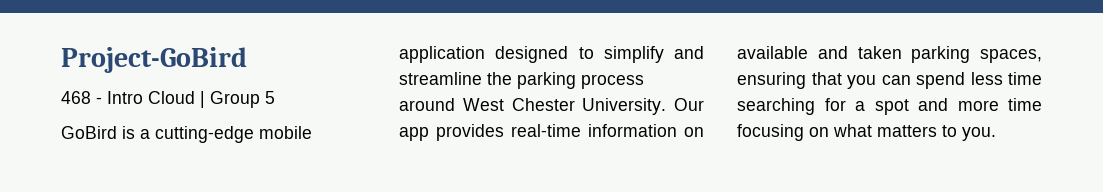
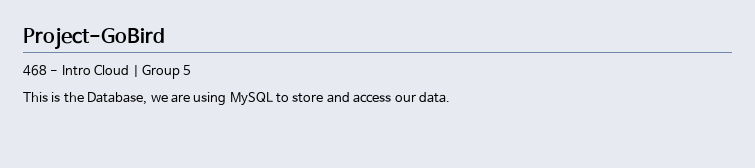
- GoBird is a cutting-edge mobile application designed to simplify and streamline the parking process around West Chester University. Our app provides real-time information on available and taken parking spaces, ensuring that you can spend less time searching for a spot and more time focusing on what matters to you.
+ This is the Database, we are using MySQL to store and access our data.

